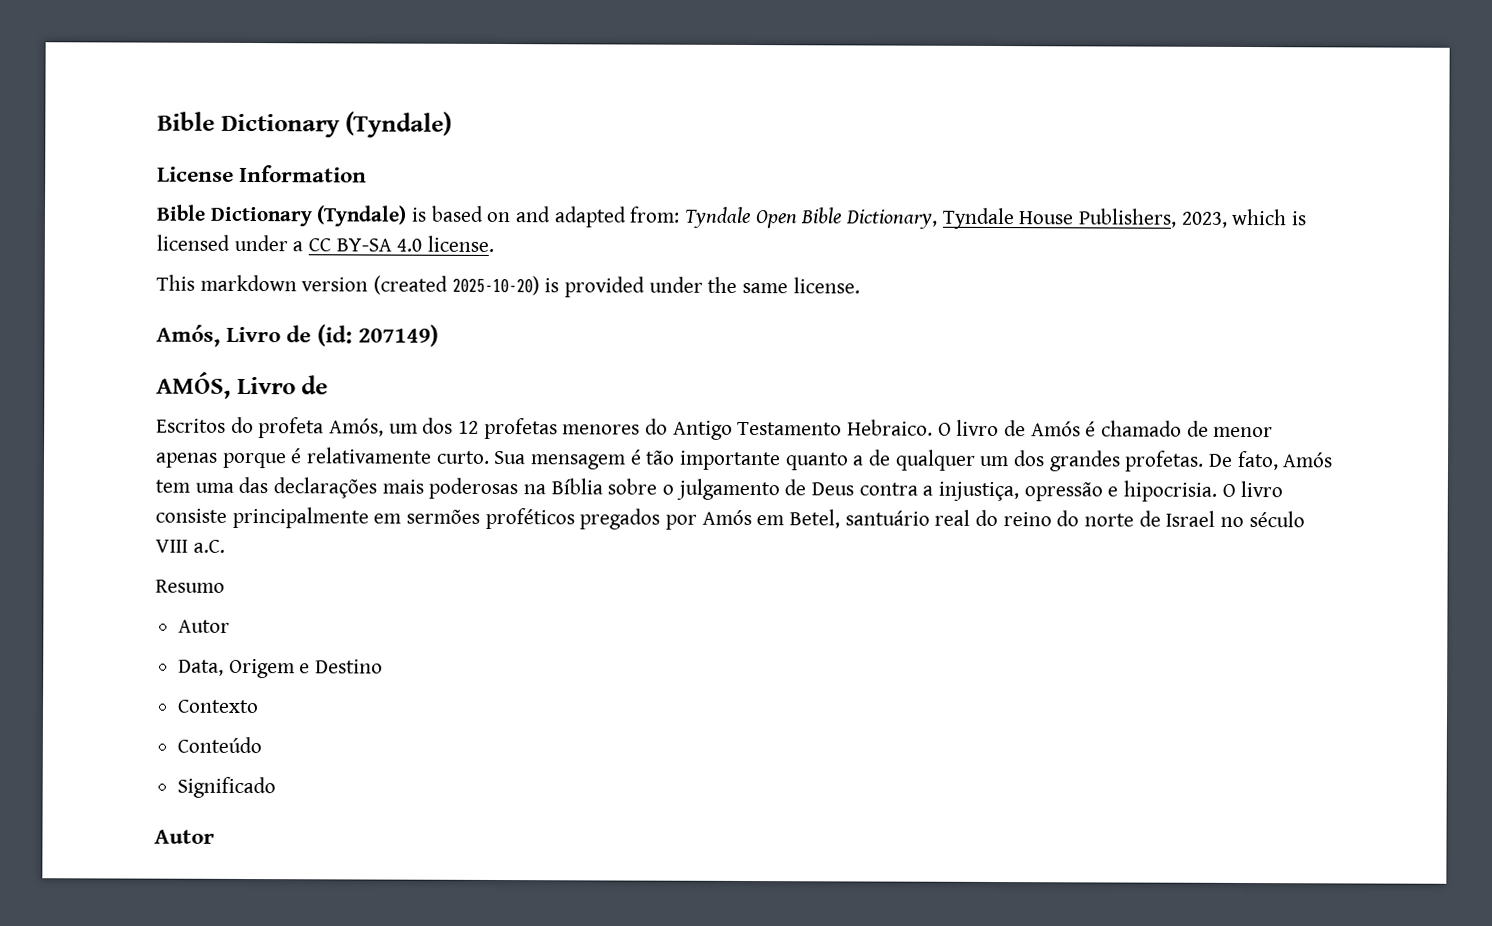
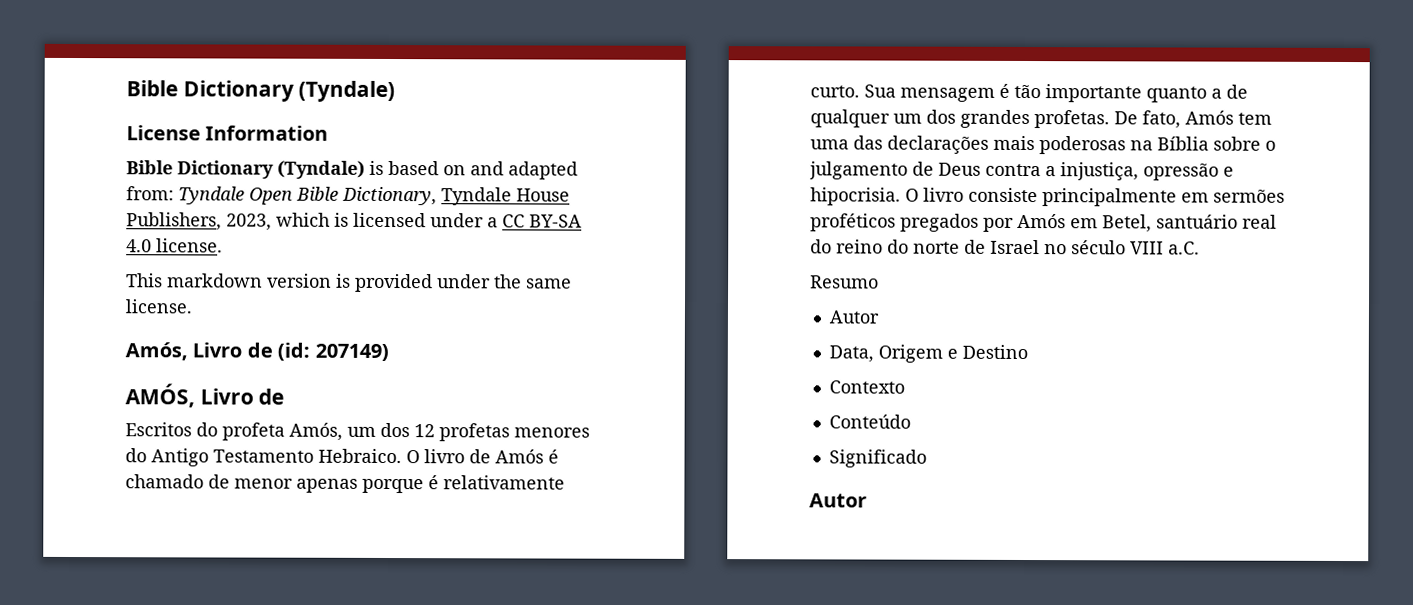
- This markdown version (created 2025-10-20) is provided under the same license.
+ This markdown version is provided under the same license.

